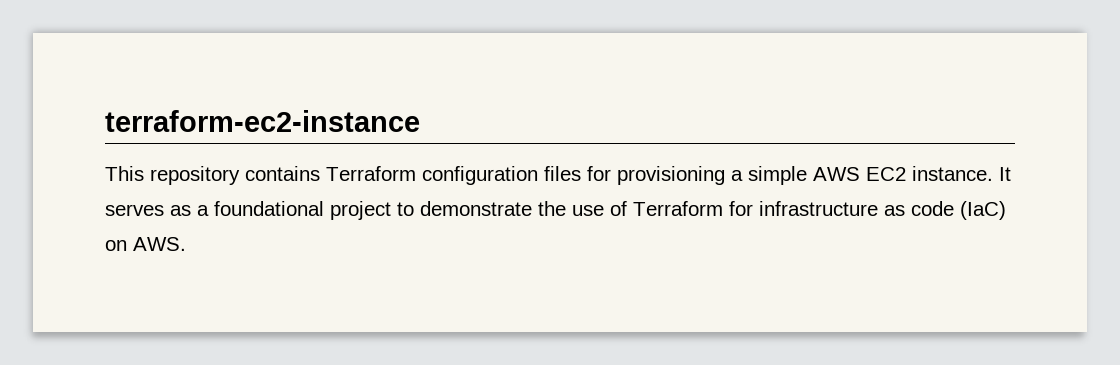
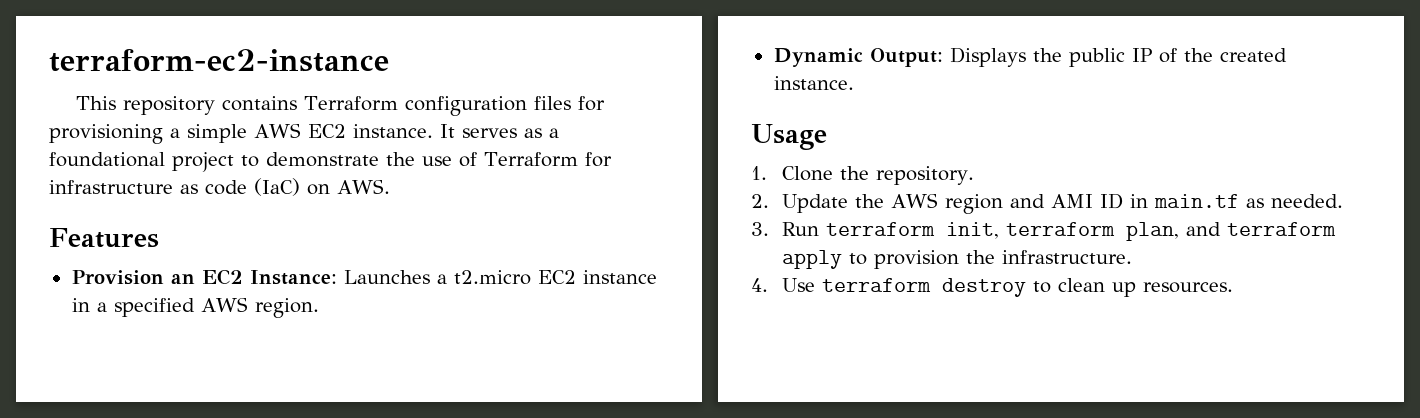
+ Features
+ Provision an EC2 Instance: Launches a t2.micro EC2 instance in a specified AWS region.
+ Dynamic Output: Displays the public IP of the created instance.
+ Usage
+ 1. Clone the repository.
+ 2. Update the AWS region and AMI ID in main.tf as needed.
+ 3. Run terraform init, terraform plan, and terraform apply to provision the infrastructure.
+ 4. Use terraform destroy to clean up resources.

